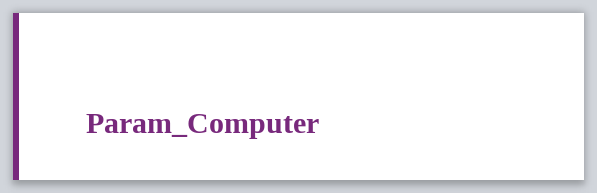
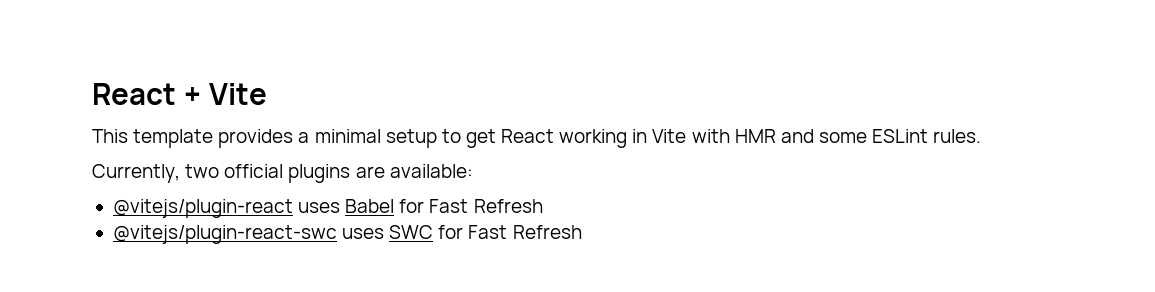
- Param_Computer
+ React + Vite
+ This template provides a minimal setup to get React working in Vite with HMR and some ESLint rules.
+ Currently, two official plugins are available:
+ @vitejs/plugin-react uses Babel for Fast Refresh
+ @vitejs/plugin-react-swc uses SWC for Fast Refresh

